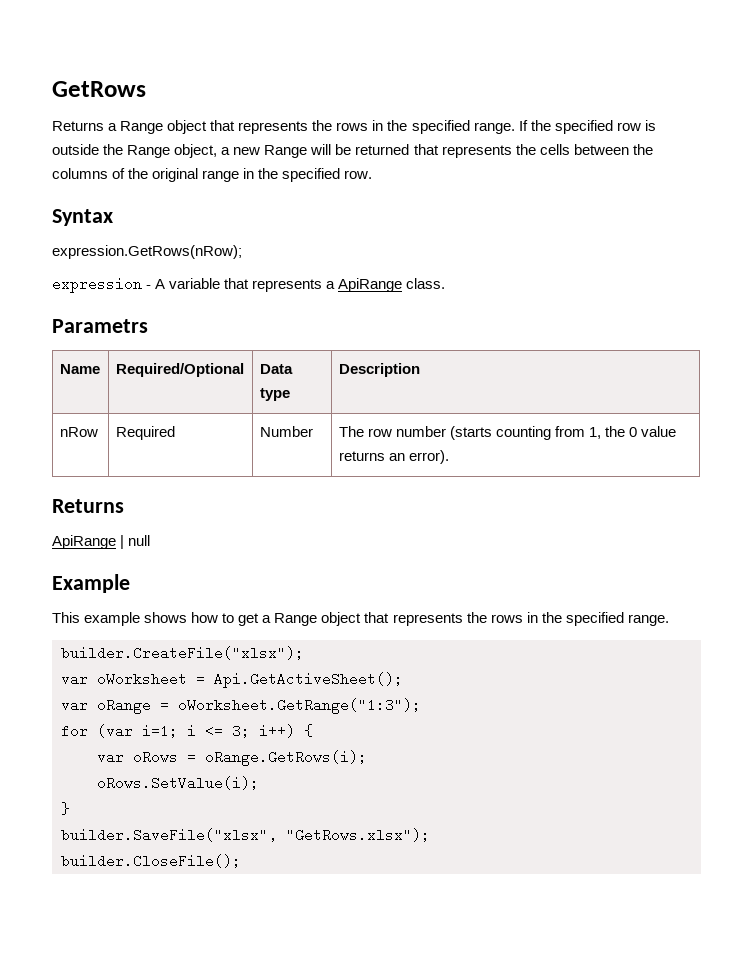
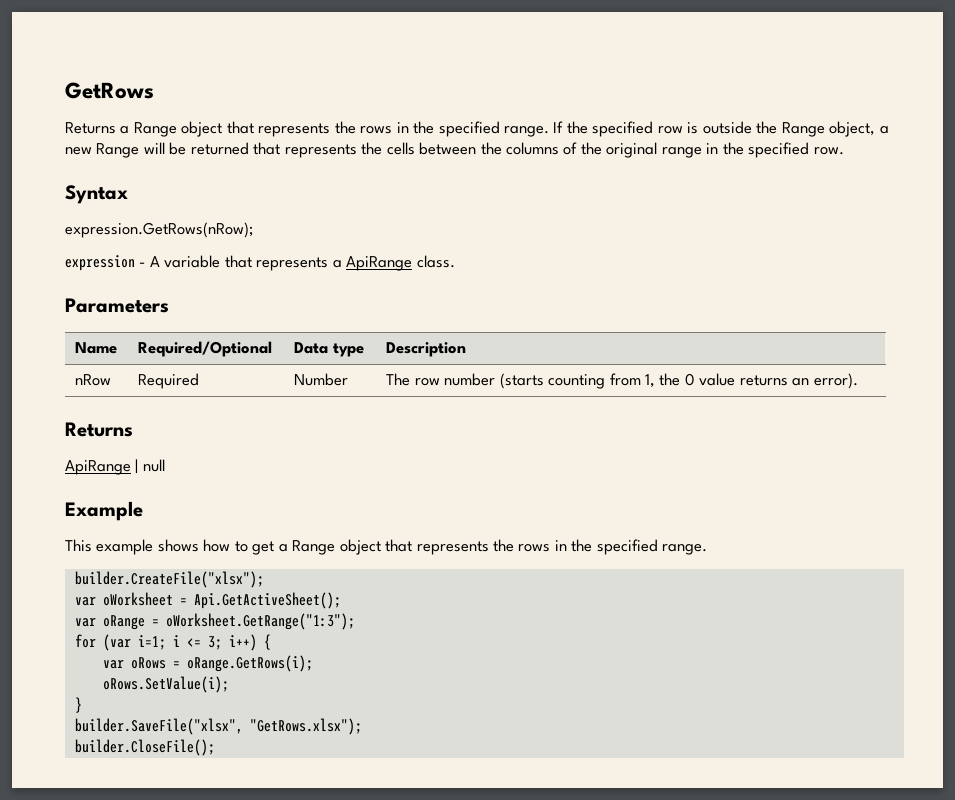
- Parametrs
+ Parameters

